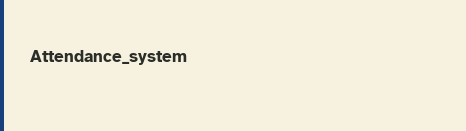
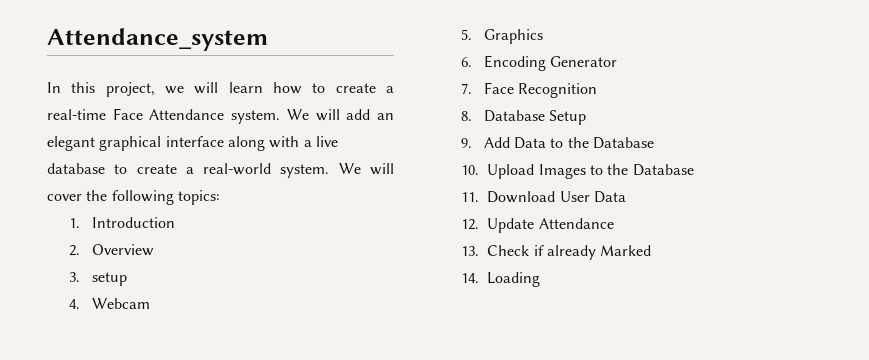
+ In this project, we will learn how to create a real-time Face Attendance system. We will add an elegant graphical interface along with a live database to create a real-world system. We will cover the following topics:
+ 1. Introduction
+ 2. Overview
+ 3. setup
+ 4. Webcam
+ 5. Graphics
+ 6. Encoding Generator
+ 7. Face Recognition
+ 8. Database Setup
+ 9. Add Data to the Database
+ 10. Upload Images to the Database
+ 11. Download User Data
+ 12. Update Attendance
+ 13. Check if already Marked
+ 14. Loading

